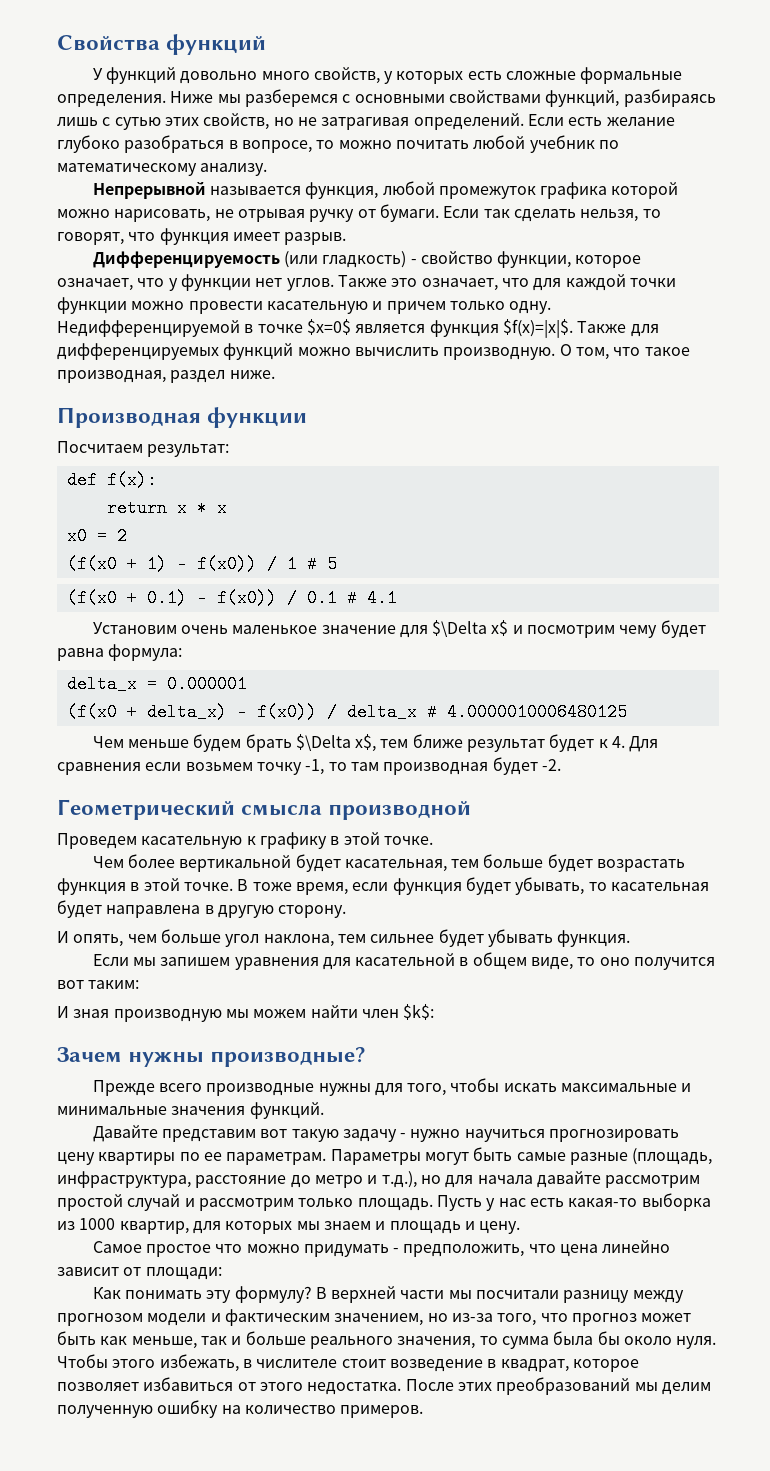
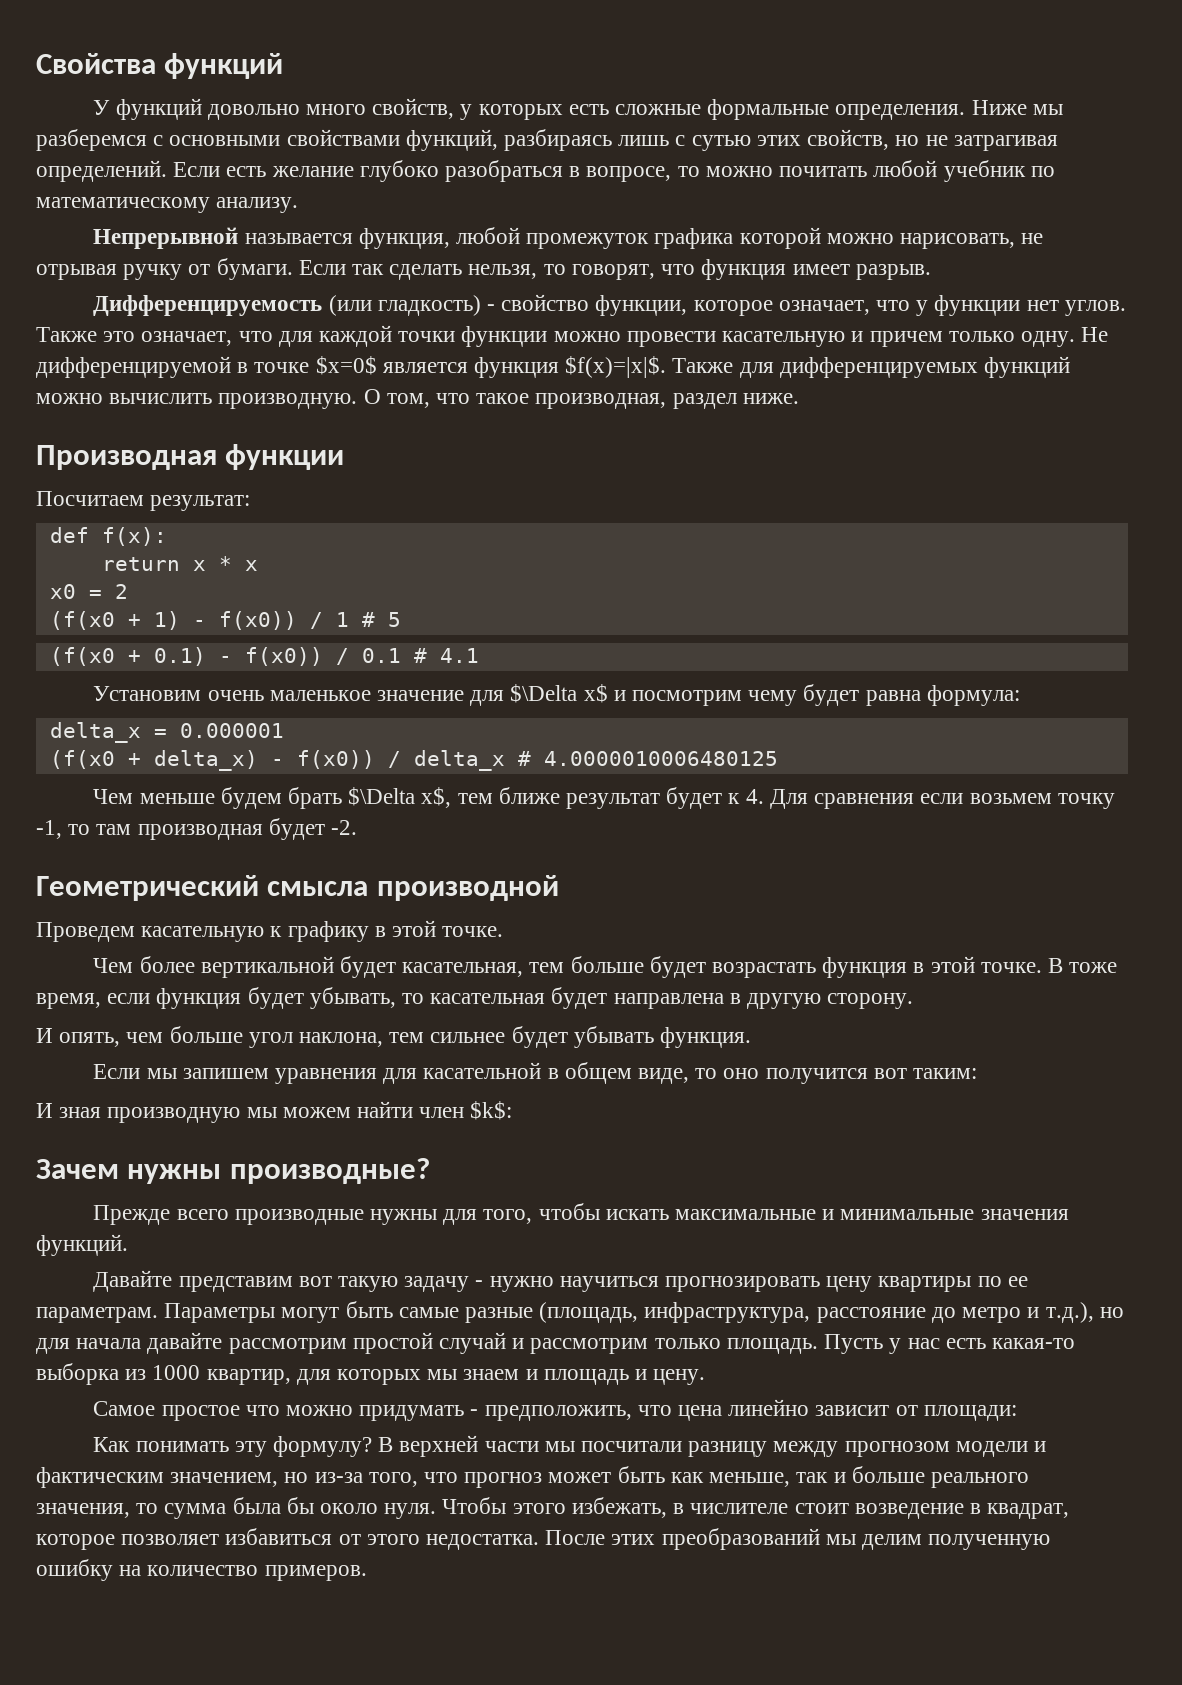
- Недифференцируемой в точке $x=0$ является функция $f(x)=|x|$.
+ Не дифференцируемой в точке $x=0$ является функция $f(x)=|x|$.

